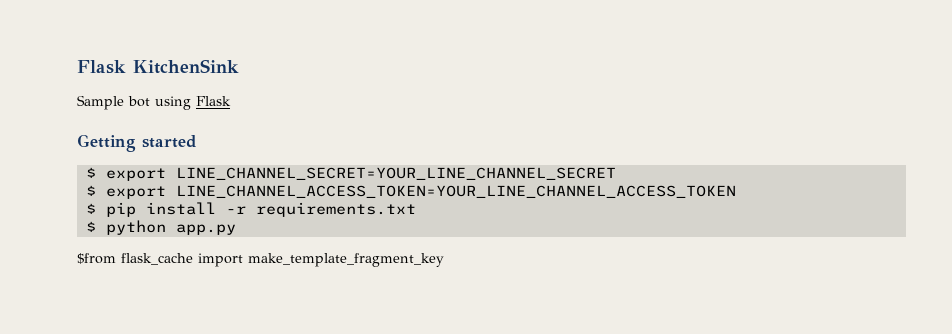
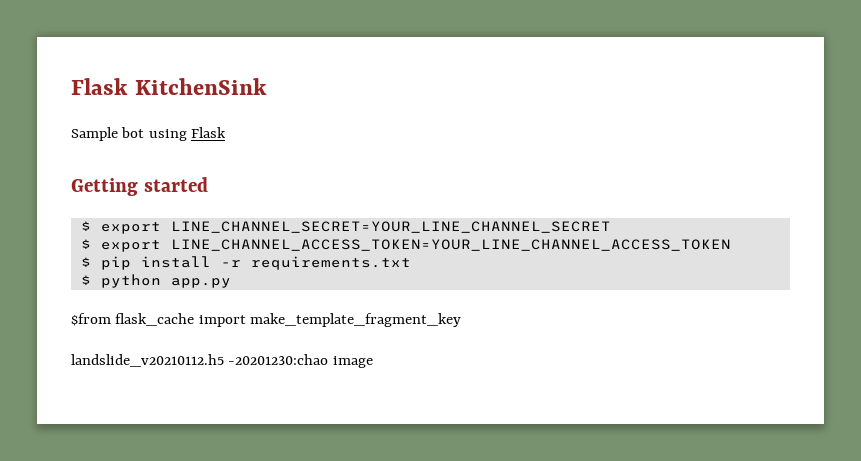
+ landslide_v20210112.h5 -20201230:chao image

